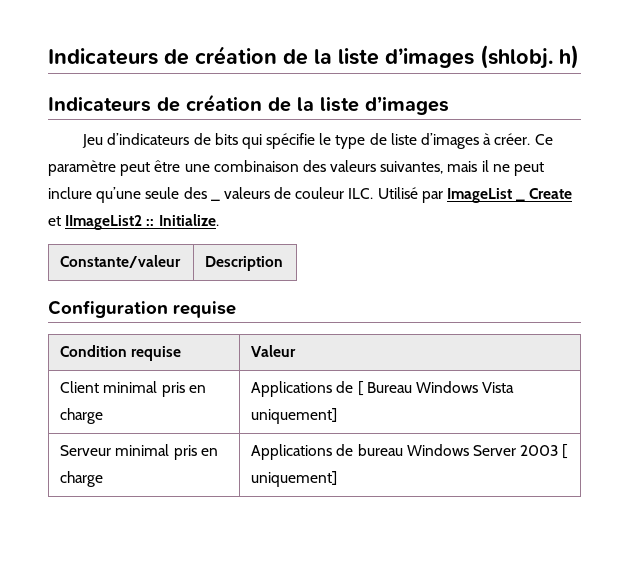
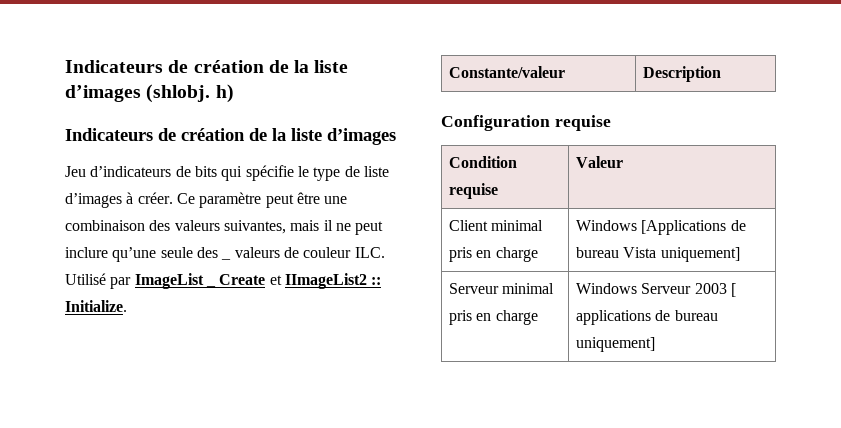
- Client minimal pris en charge | Applications de [ Bureau Windows Vista uniquement]
+ Client minimal pris en charge | Windows [Applications de bureau Vista uniquement]
- Serveur minimal pris en charge | Applications de bureau Windows Server 2003 [ uniquement]
+ Serveur minimal pris en charge | Windows Serveur 2003 [ applications de bureau uniquement]

